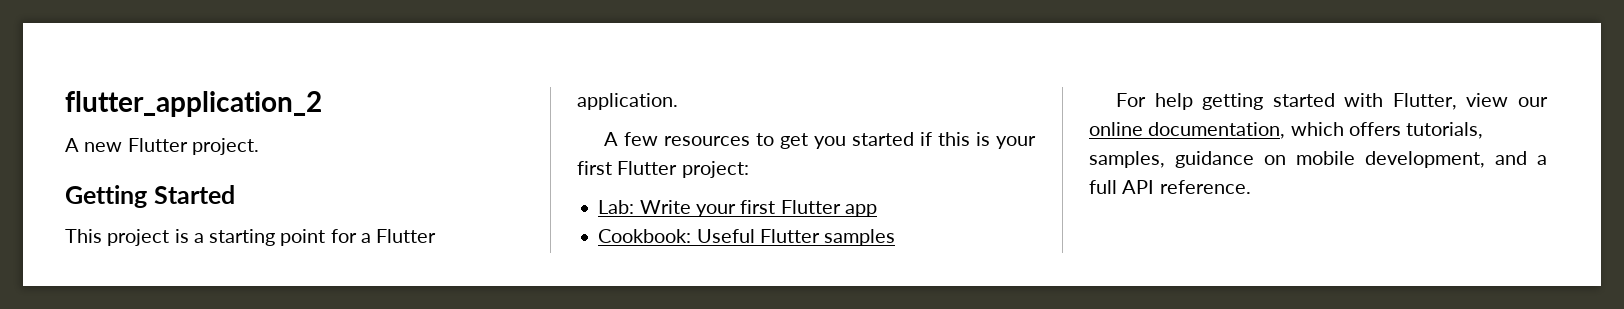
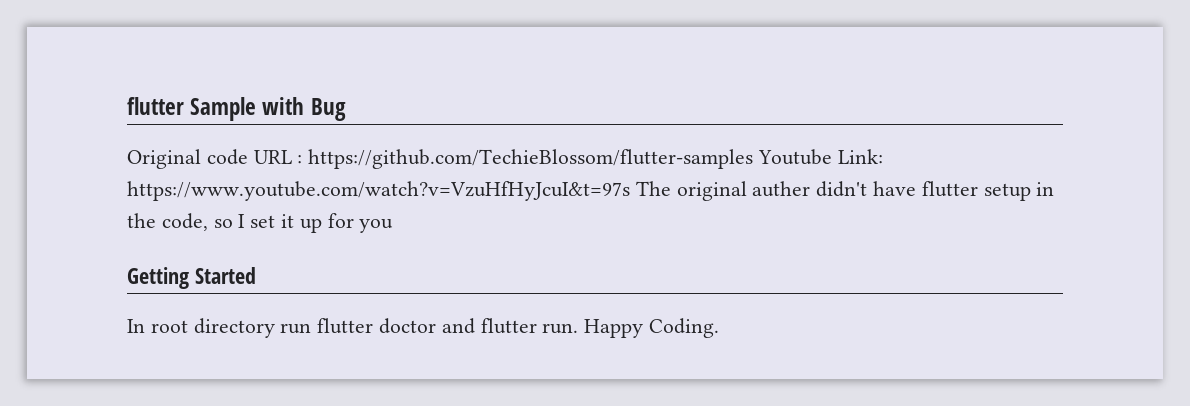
- flutter_application_2
- A new Flutter project.
+ flutter Sample with Bug
+ Original code URL : https://github.com/TechieBlossom/flutter-samples Youtube Link: https://www.youtube.com/watch?v=VzuHfHyJcuI&t=97s The original auther didn't have flutter setup in the code, so I set it up for you
  Getting Started
- This project is a starting point for a Flutter application.
- A few resources to get you started if this is your first Flutter project:
- Lab: Write your first Flutter app
- Cookbook: Useful Flutter samples
- For help getting started with Flutter, view our online documentation, which offers tutorials, samples, guidance on mobile development, and a full API reference.
+ In root directory run flutter doctor and flutter run. Happy Coding.

